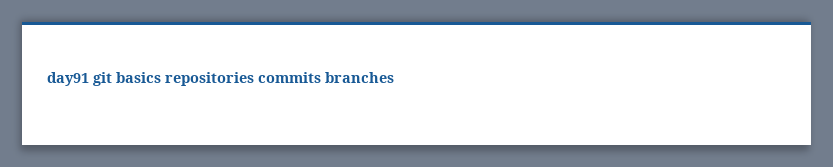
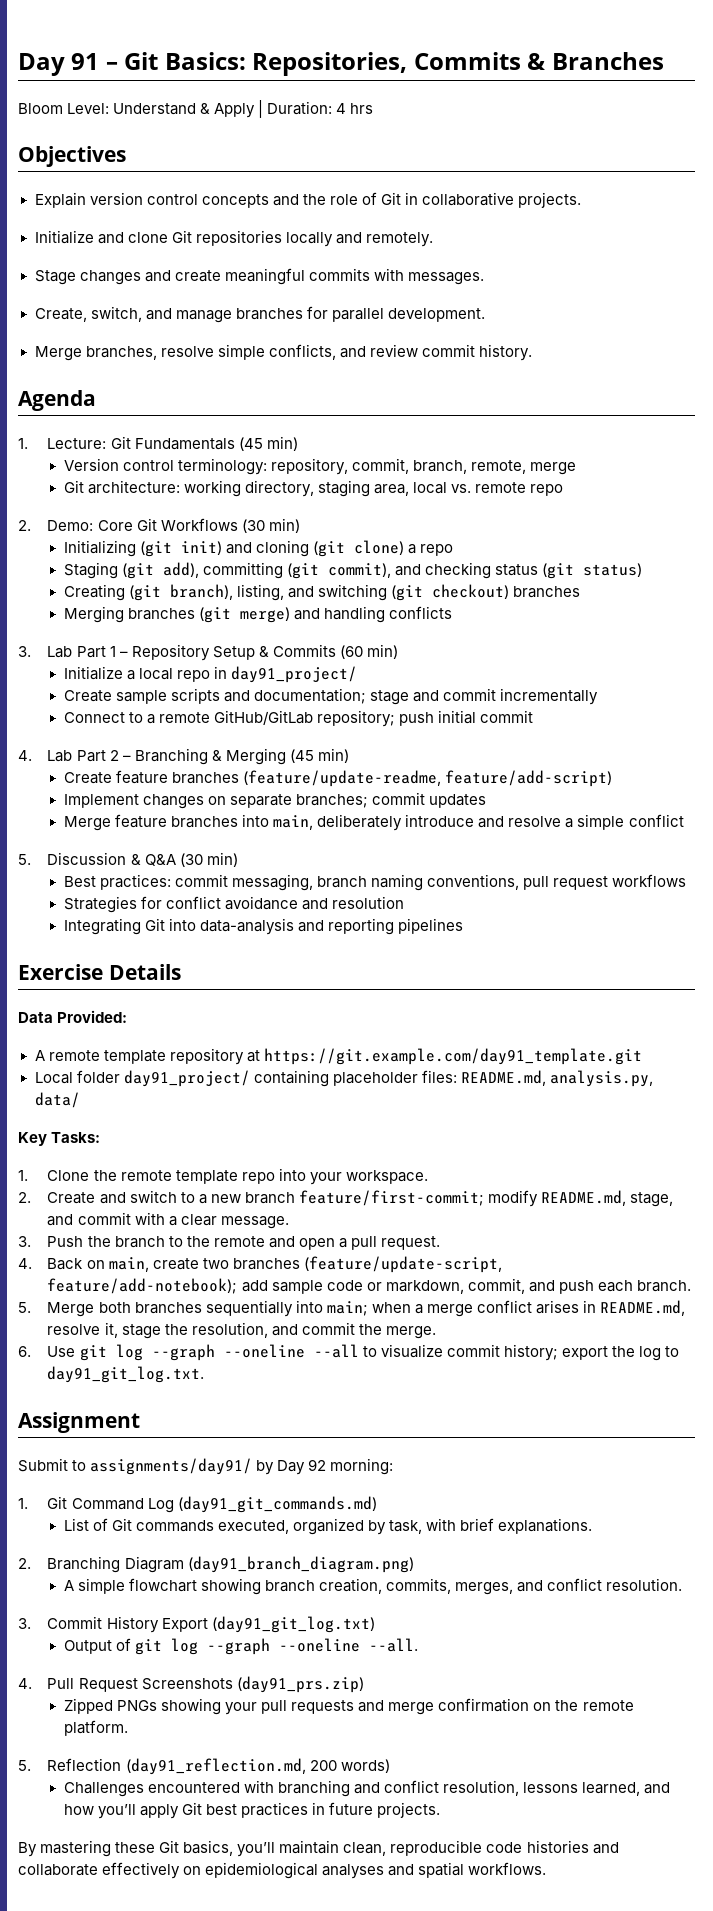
- day91 git basics repositories commits branches
+ Day 91 – Git Basics: Repositories, Commits & Branches
+ Bloom Level: Understand & Apply | Duration: 4 hrs
+ Objectives
+ Explain version control concepts and the role of Git in collaborative projects.
+ Initialize and clone Git repositories locally and remotely.
+ Stage changes and create meaningful commits with messages.
+ Create, switch, and manage branches for parallel development.
+ Merge branches, resolve simple conflicts, and review commit history.
+ Agenda
+ 1. Lecture: Git Fundamentals (45 min)
+ Version control terminology: repository, commit, branch, remote, merge
+ Git architecture: working directory, staging area, local vs. remote repo
+ 2. Demo: Core Git Workflows (30 min)
+ Initializing (git init) and cloning (git clone) a repo
+ Staging (git add), committing (git commit), and checking status (git status)
+ Creating (git branch), listing, and switching (git checkout) branches
+ Merging branches (git merge) and handling conflicts
+ 3. Lab Part 1 – Repository Setup & Commits (60 min)
+ Initialize a local repo in day91_project/
+ Create sample scripts and documentation; stage and commit incrementally
+ Connect to a remote GitHub/GitLab repository; push initial commit
+ 4. Lab Part 2 – Branching & Merging (45 min)
+ Create feature branches (feature/update-readme, feature/add-script)
+ Implement changes on separate branches; commit updates
+ Merge feature branches into main, deliberately introduce and resolve a simple conflict
+ 5. Discussion & Q&A (30 min)
+ Best practices: commit messaging, branch naming conventions, pull request workflows
+ Strategies for conflict avoidance and resolution
+ Integrating Git into data-analysis and reporting pipelines
+ Exercise Details
+ Data Provided:
+ A remote template repository at https://git.example.com/day91_template.git
+ Local folder day91_project/ containing placeholder files: README.md, analysis.py, data/
+ Key Tasks:
+ 1. Clone the remote template repo into your workspace.
+ 2. Create and switch to a new branch feature/first-commit; modify README.md, stage, and commit with a clear message.
+ 3. Push the branch to the remote and open a pull request.
+ 4. Back on main, create two branches (feature/update-script, feature/add-notebook); add sample code or markdown, commit, and push each branch.
+ 5. Merge both branches sequentially into main; when a merge conflict arises in README.md, resolve it, stage the resolution, and commit the merge.
+ 6. Use git log --graph --oneline --all to visualize commit history; export the log to day91_git_log.txt.
+ Assignment
+ Submit to assignments/day91/ by Day 92 morning:
+ 1. Git Command Log (day91_git_commands.md)
+ List of Git commands executed, organized by task, with brief explanations.
+ 2. Branching Diagram (day91_branch_diagram.png)
+ A simple flowchart showing branch creation, commits, merges, and conflict resolution.
+ 3. Commit History Export (day91_git_log.txt)
+ Output of git log --graph --oneline --all.
+ 4. Pull Request Screenshots (day91_prs.zip)
+ Zipped PNGs showing your pull requests and merge confirmation on the remote platform.
+ 5. Reflection (day91_reflection.md, 200 words)
+ Challenges encountered with branching and conflict resolution, lessons learned, and how you’ll apply Git best practices in future projects.
+ By mastering these Git basics, you’ll maintain clean, reproducible code histories and collaborate effectively on epidemiological analyses and spatial workflows.

